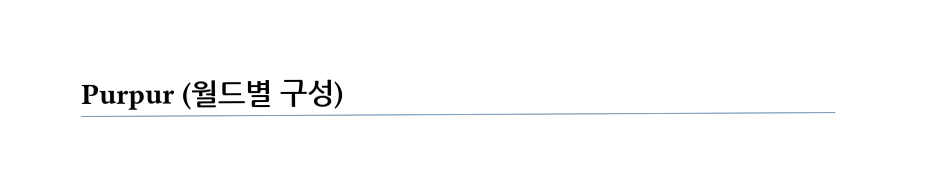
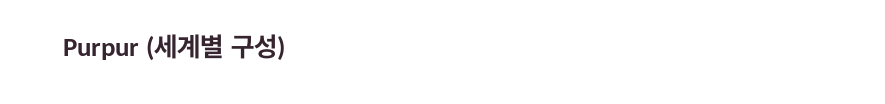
- Purpur (월드별 구성)
+ Purpur (세계별 구성)

